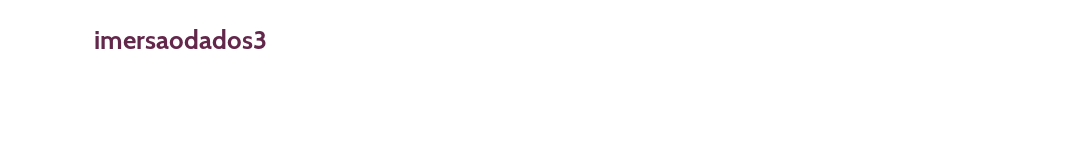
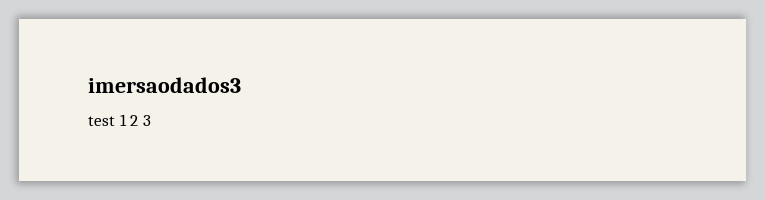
+ test 1 2 3

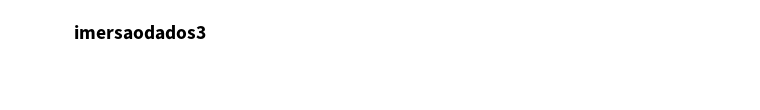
- test 1 2 3

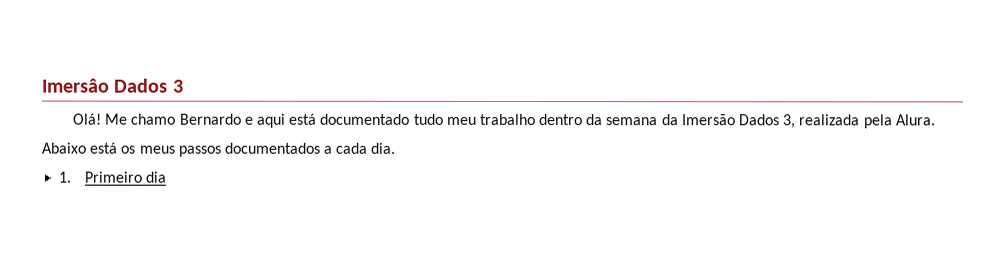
- imersaodados3
+ Imersâo Dados 3
+ Olá! Me chamo Bernardo e aqui está documentado tudo meu trabalho dentro da semana da Imersão Dados 3, realizada pela Alura.
+ Abaixo está os meus passos documentados a cada dia.
+ 1. Primeiro dia

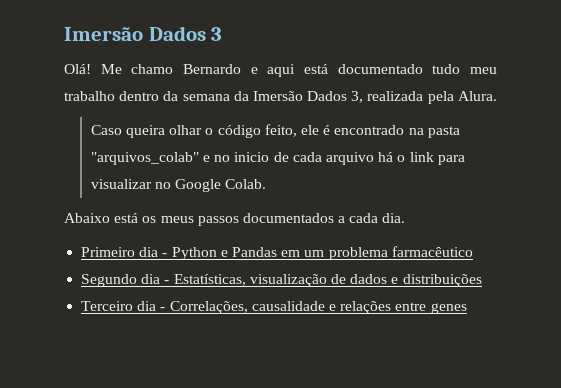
- Imersâo Dados 3
+ Imersão Dados 3
+ Caso queira olhar o código feito, ele é encontrado na pasta "arquivos_colab" e no inicio de cada arquivo há o link para visualizar no Google Colab.
- 1. Primeiro dia
+ Primeiro dia - Python e Pandas em um problema farmacêutico
+ Segundo dia - Estatísticas, visualização de dados e distribuições
+ Terceiro dia - Correlações, causalidade e relações entre genes

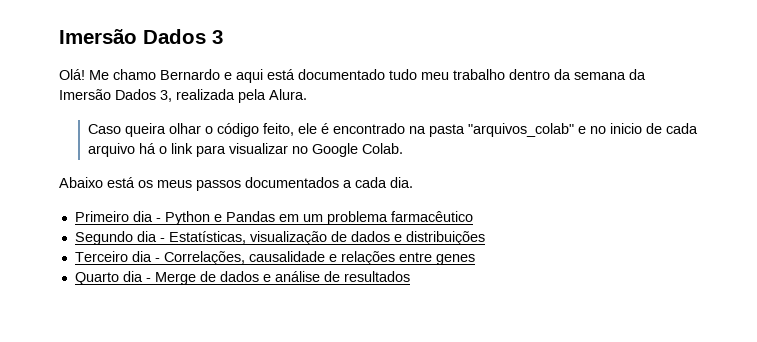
+ Quarto dia - Merge de dados e análise de resultados

